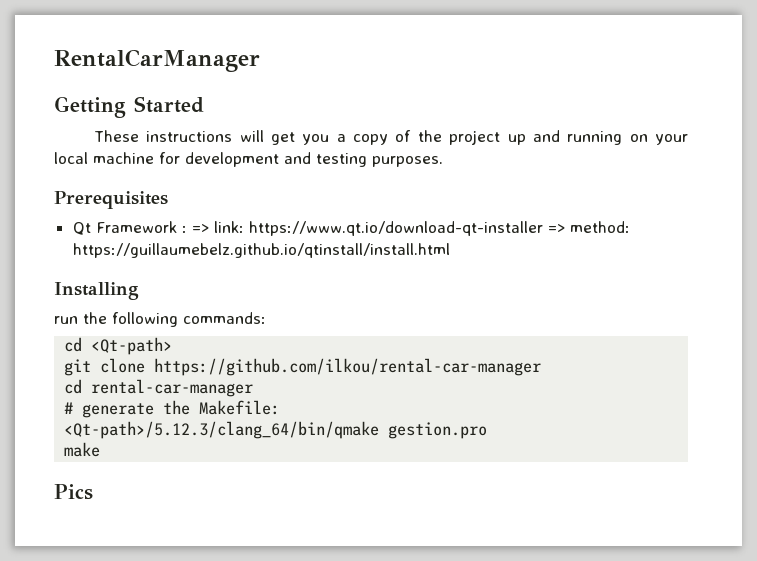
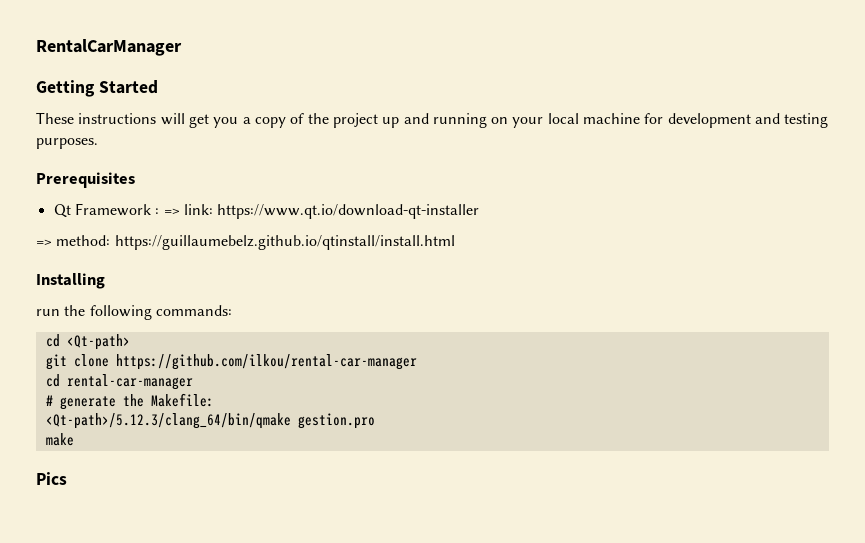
- Qt Framework : => link: https://www.qt.io/download-qt-installer => method: https://guillaumebelz.github.io/qtinstall/install.html
+ Qt Framework : => link: https://www.qt.io/download-qt-installer
+ => method: https://guillaumebelz.github.io/qtinstall/install.html

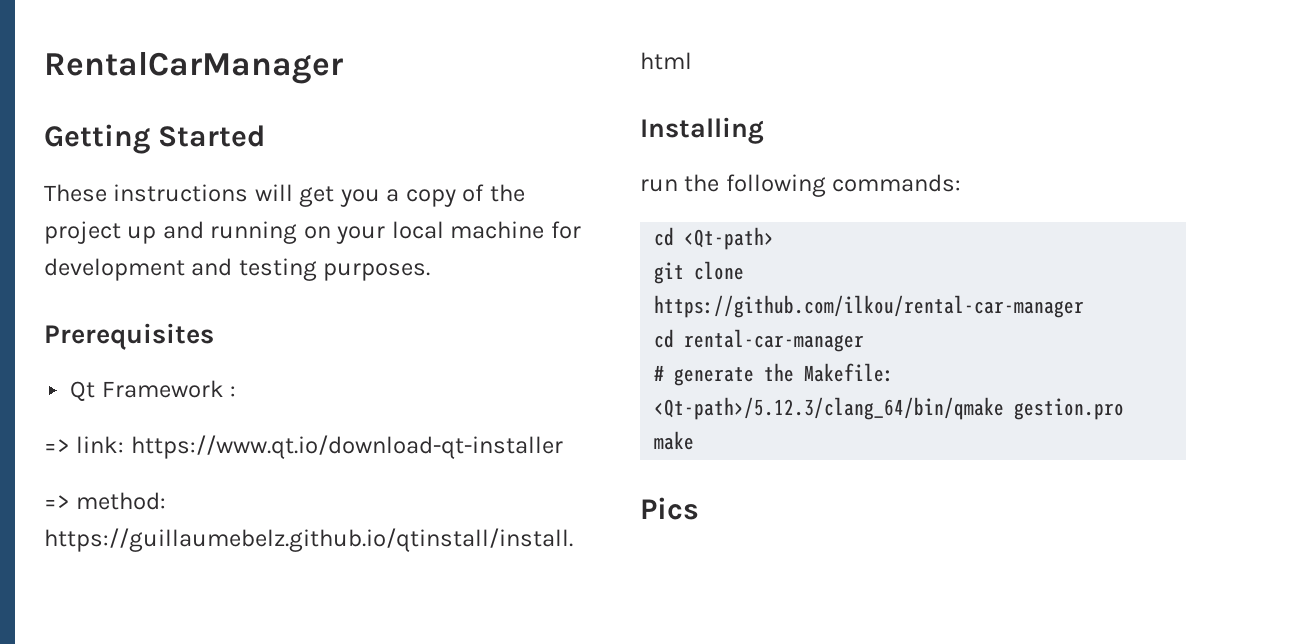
- Qt Framework : => link: https://www.qt.io/download-qt-installer
+ Qt Framework :
+ => link: https://www.qt.io/download-qt-installer

